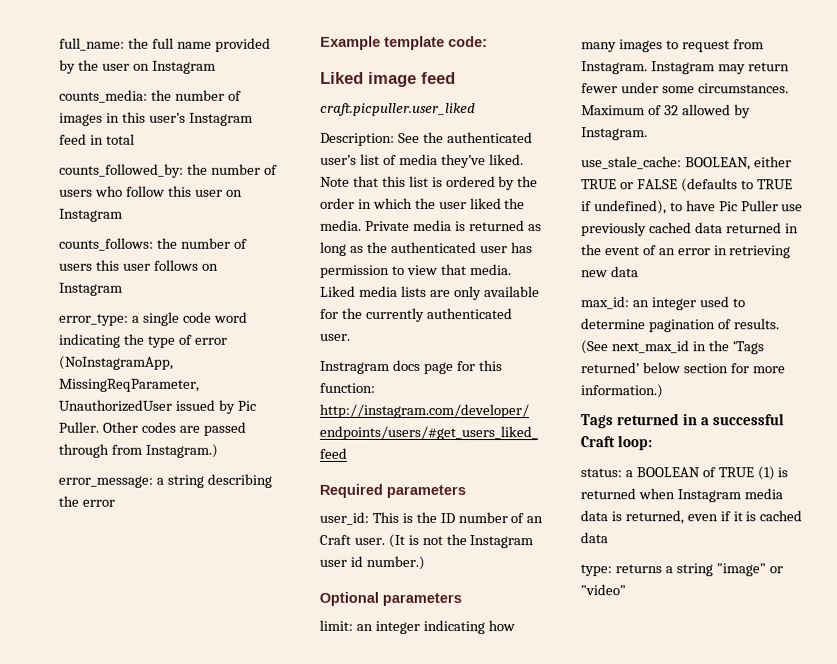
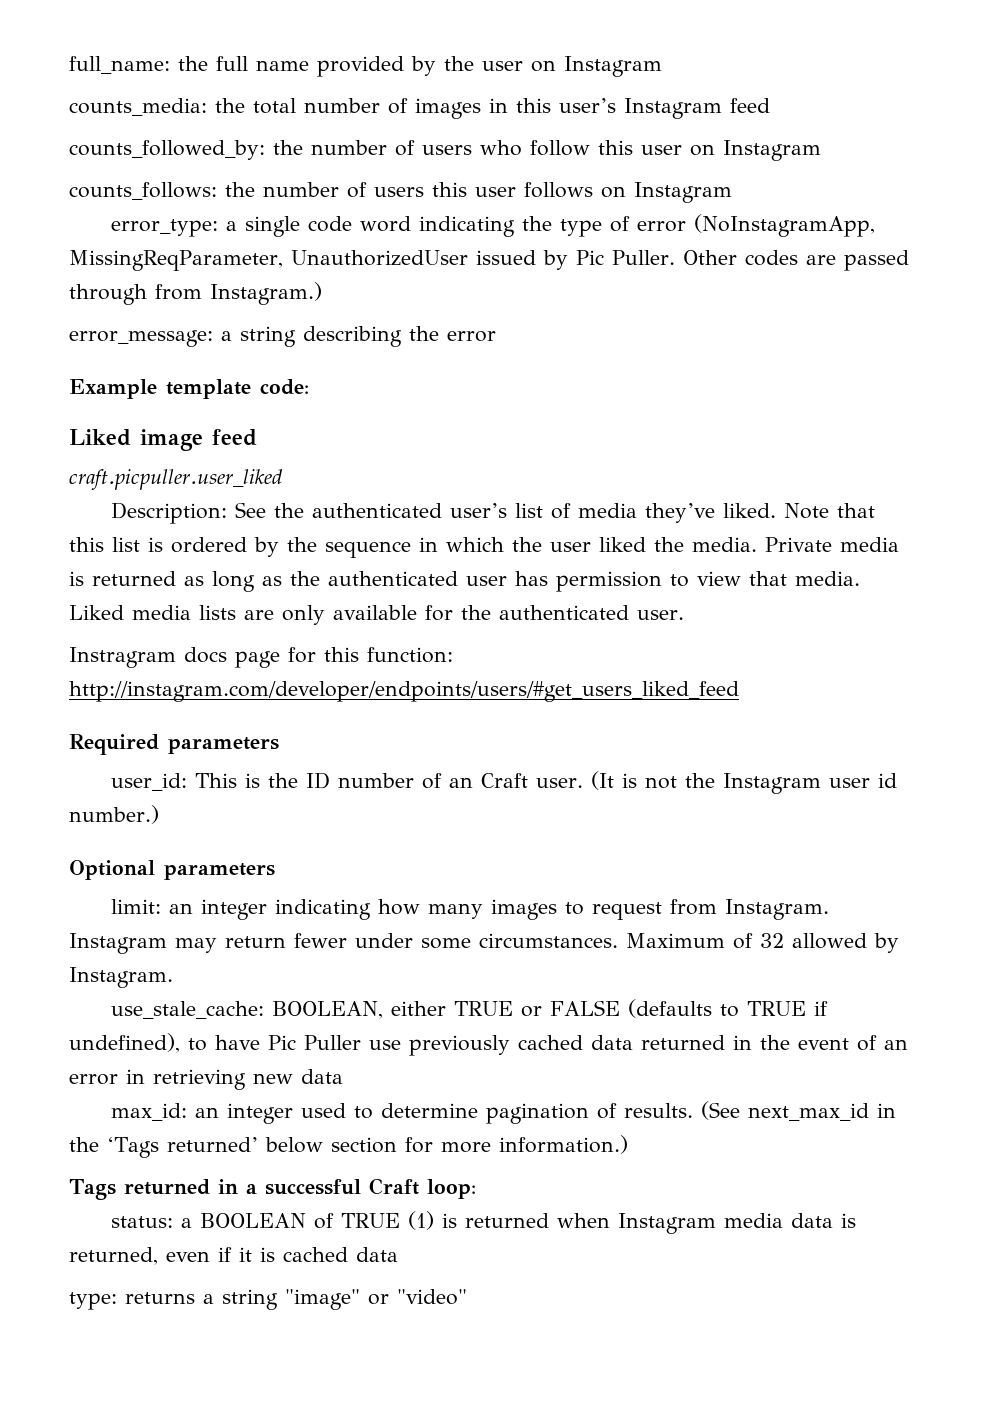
- counts_media: the number of images in this user’s Instagram feed in total
+ counts_media: the total number of images in this user’s Instagram feed
- Note that this list is ordered by the order in which the user liked the media.
+ Note that this list is ordered by the sequence in which the user liked the media.
- Liked media lists are only available for the currently authenticated user.
+ Liked media lists are only available for the authenticated user.

